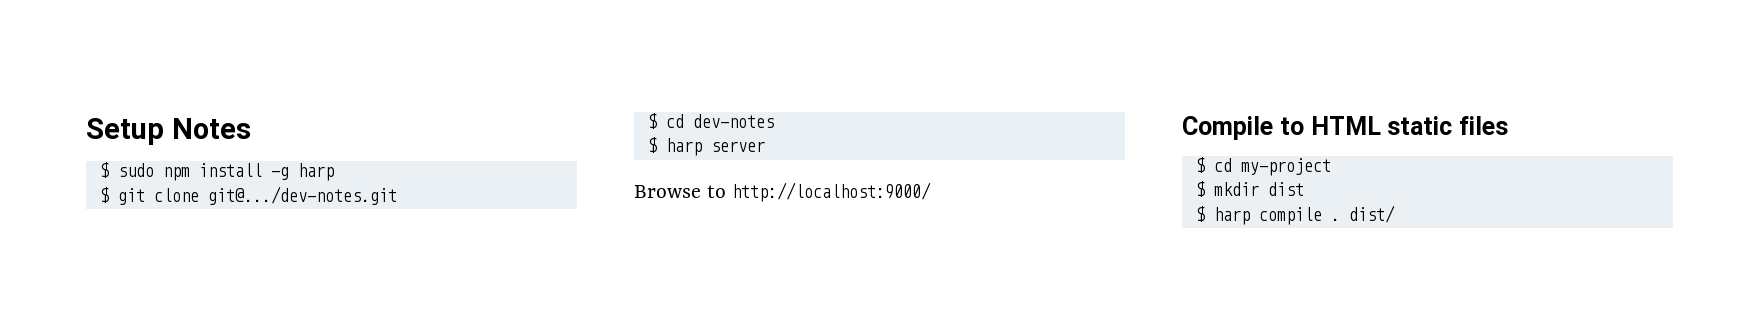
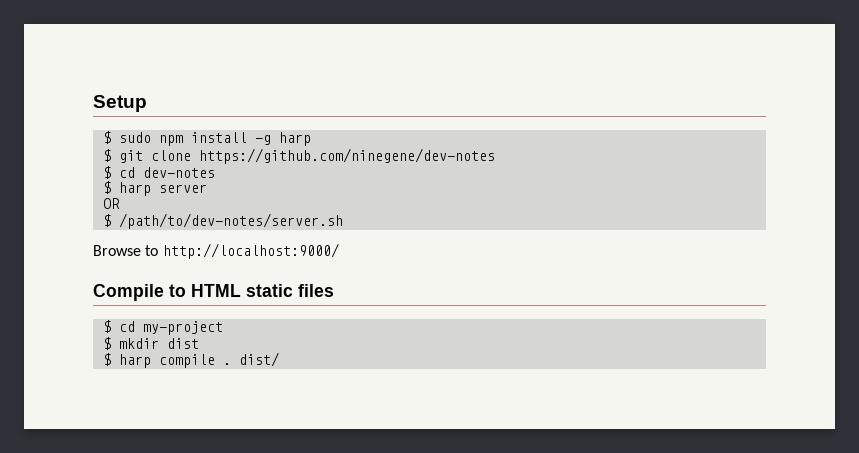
- Setup Notes
+ Setup
- $ git clone git@.../dev-notes.git
+ $ git clone https://github.com/ninegene/dev-notes
+ OR
+ $ /path/to/dev-notes/server.sh

